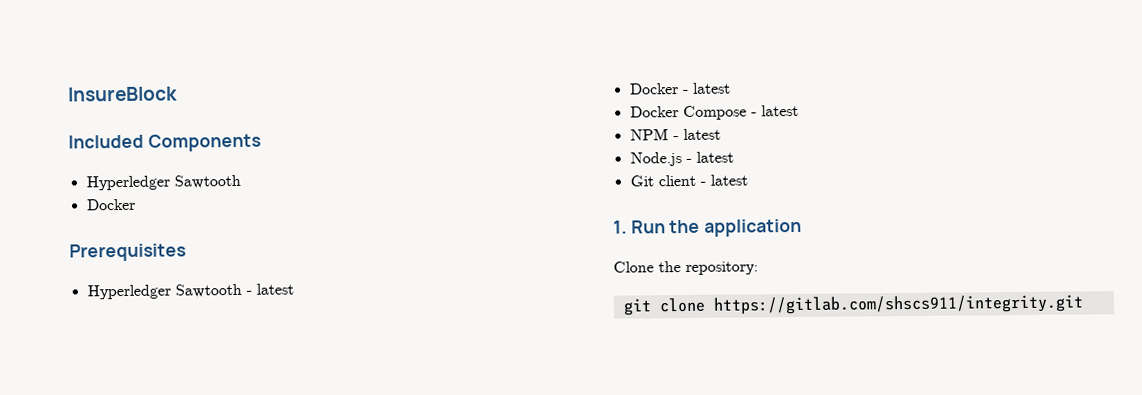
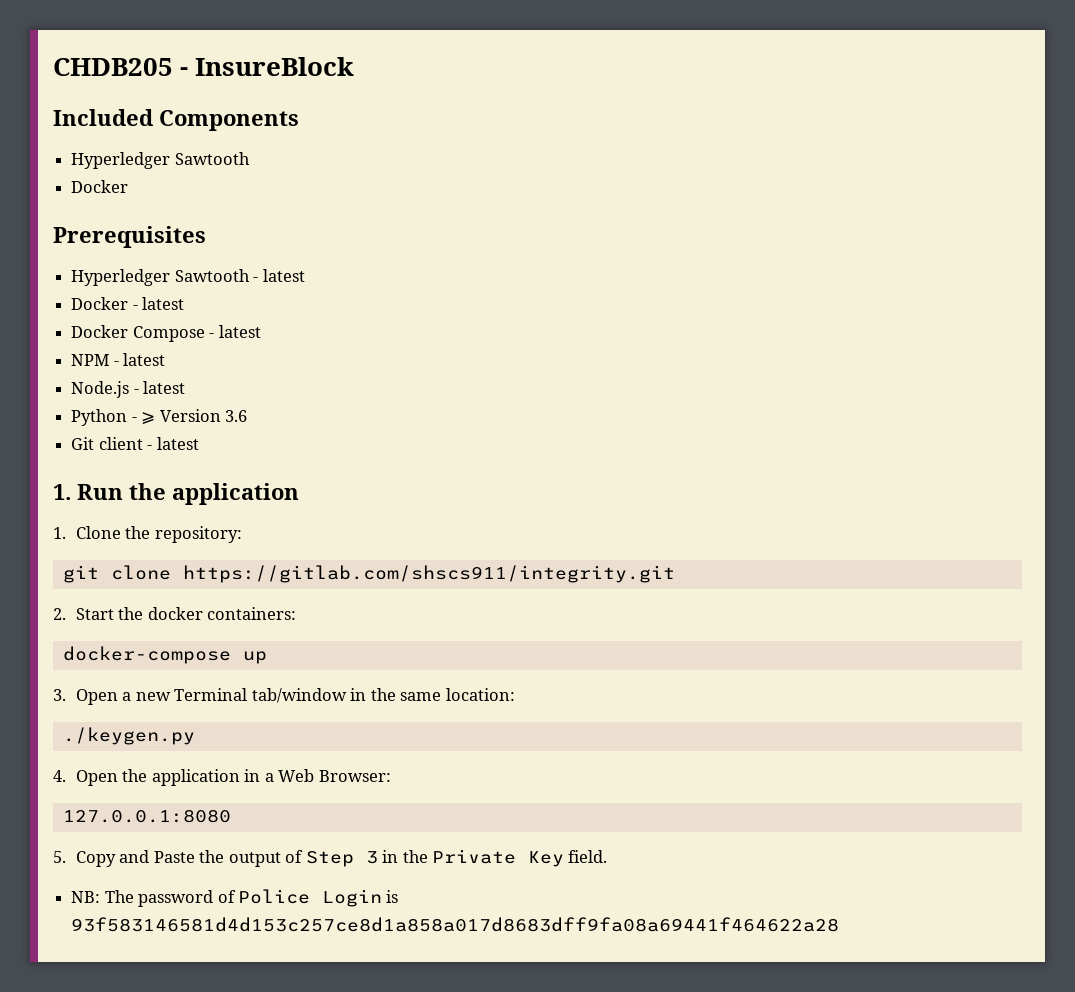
- InsureBlock
+ CHDB205 - InsureBlock
+ Python - ⩾ Version 3.6
- Clone the repository:
+ 1. Clone the repository:
+ 2. Start the docker containers:
+ docker-compose up
+ 3. Open a new Terminal tab/window in the same location:
+ ./keygen.py
+ 4. Open the application in a Web Browser:
+ 127.0.0.1:8080
+ 5. Copy and Paste the output of Step 3 in the Private Key field.
+ NB: The password of Police Login is 93f583146581d4d153c257ce8d1a858a017d8683dff9fa08a69441f464622a28

